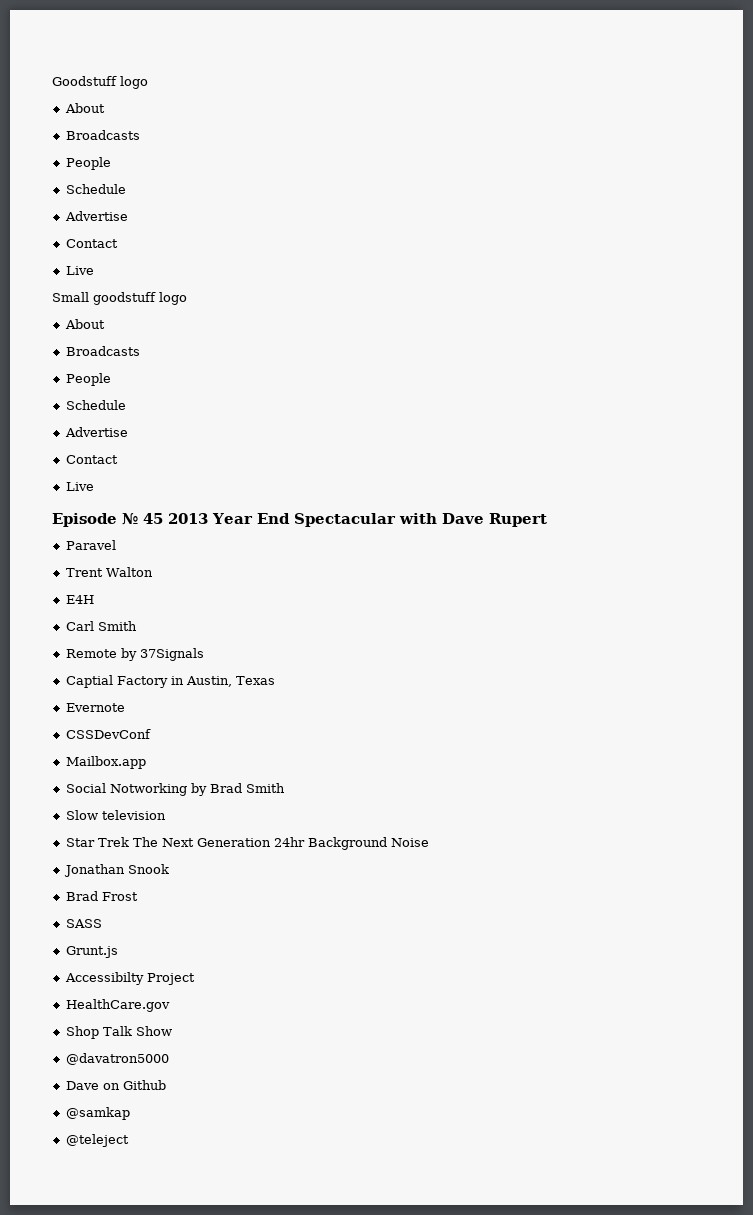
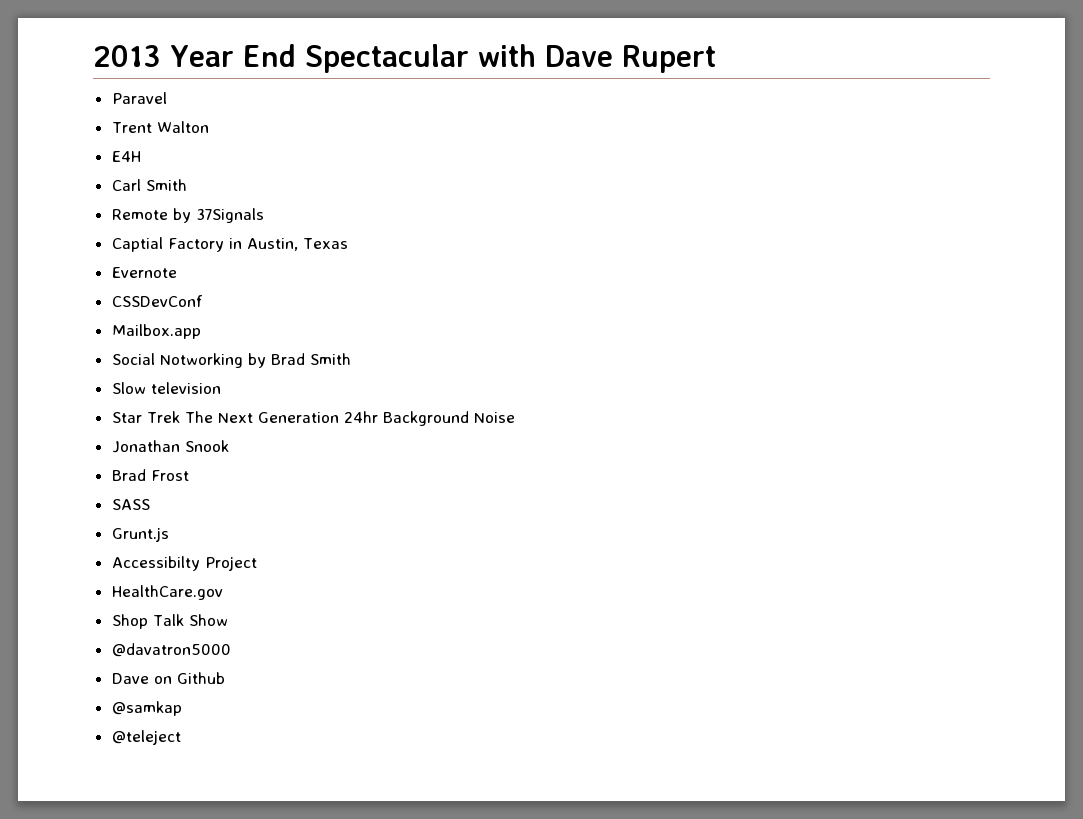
- Goodstuff logo
- About
- Broadcasts
- People
- Schedule
- Advertise
- Contact
- Live
- Small goodstuff logo
- About
- Broadcasts
- People
- Schedule
- Advertise
- Contact
- Live
- Episode № 45 2013 Year End Spectacular with Dave Rupert
+ 2013 Year End Spectacular with Dave Rupert

